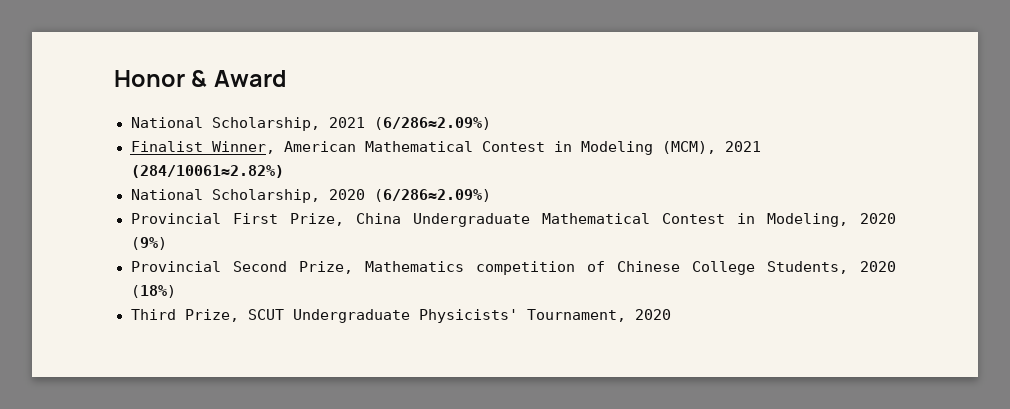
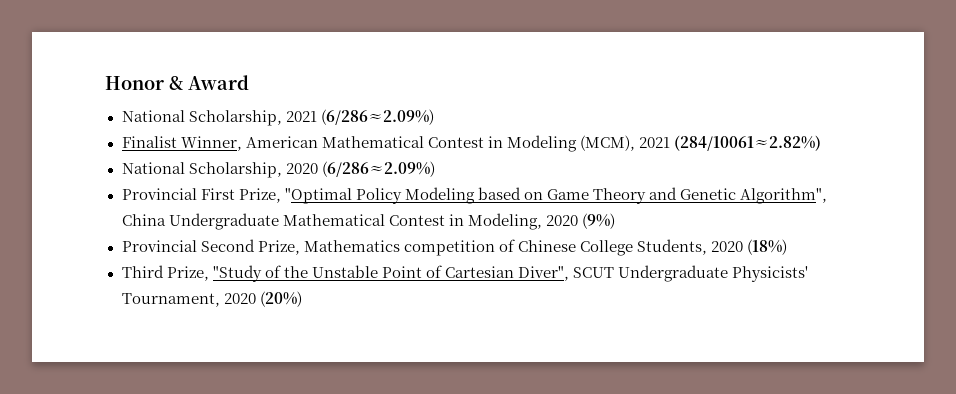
- Provincial First Prize, China Undergraduate Mathematical Contest in Modeling, 2020 (9%)
+ Provincial First Prize, "Optimal Policy Modeling based on Game Theory and Genetic Algorithm", China Undergraduate Mathematical Contest in Modeling, 2020 (9%)
- Third Prize, SCUT Undergraduate Physicists' Tournament, 2020
+ Third Prize, "Study of the Unstable Point of Cartesian Diver", SCUT Undergraduate Physicists' Tournament, 2020 (20%)

